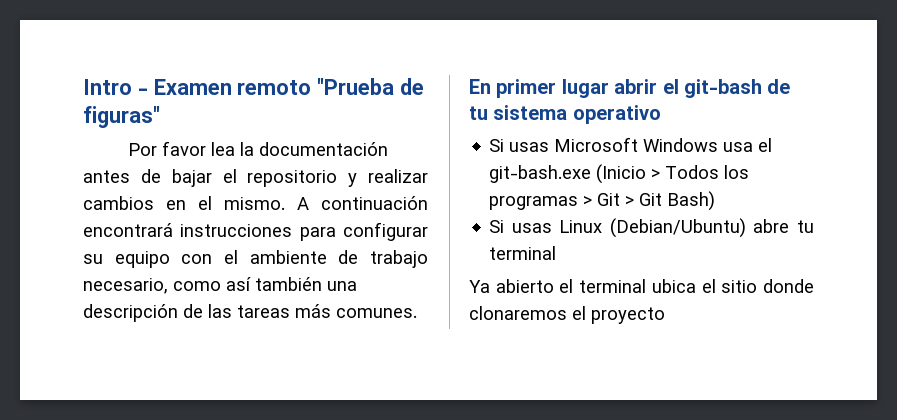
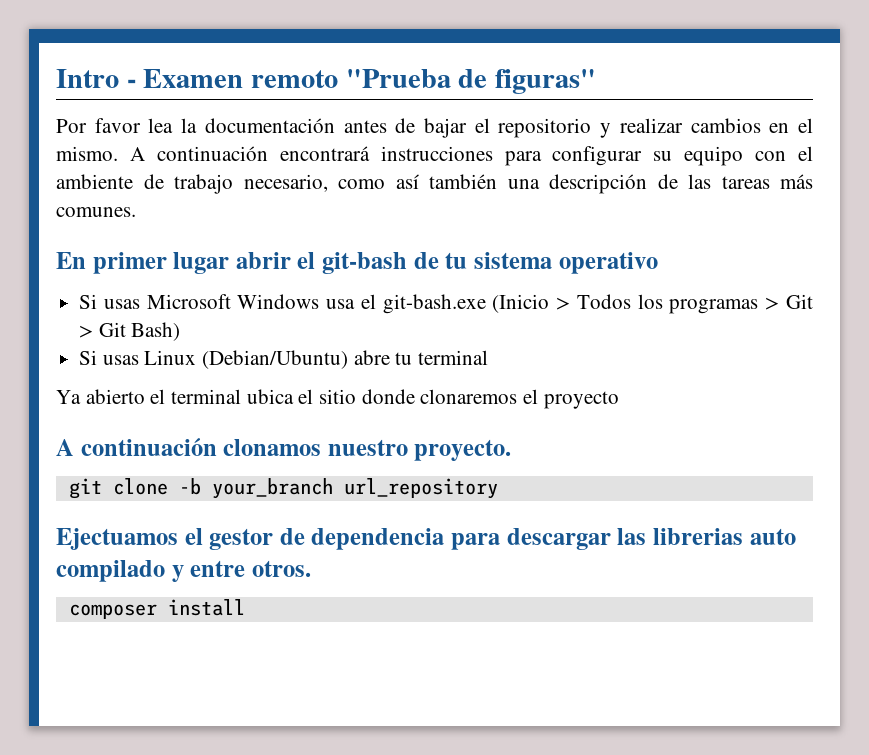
+ A continuación clonamos nuestro proyecto.
+ git clone -b your_branch url_repository
+ Ejectuamos el gestor de dependencia para descargar las librerias auto compilado y entre otros.
+ composer install

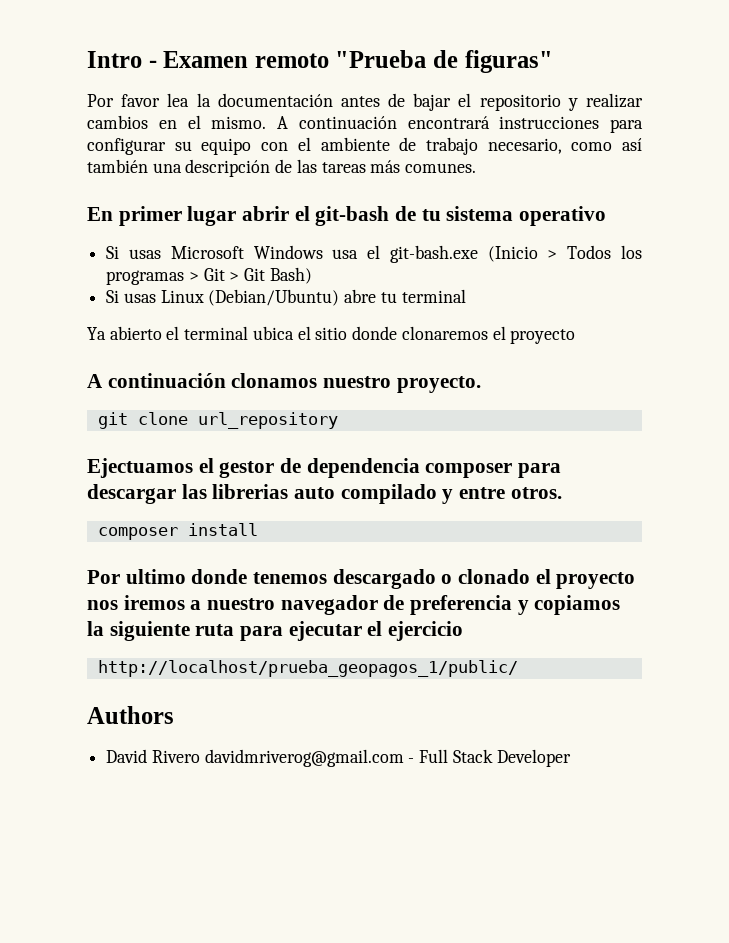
- git clone -b your_branch url_repository
+ git clone url_repository
- Ejectuamos el gestor de dependencia para descargar las librerias auto compilado y entre otros.
+ Ejectuamos el gestor de dependencia composer para descargar las librerias auto compilado y entre otros.
+ Por ultimo donde tenemos descargado o clonado el proyecto nos iremos a nuestro navegador de preferencia y copiamos la siguiente ruta para ejecutar el ejercicio
+ http://localhost/prueba_geopagos_1/public/
+ Authors
+ David Rivero davidmriverog@gmail.com - Full Stack Developer

